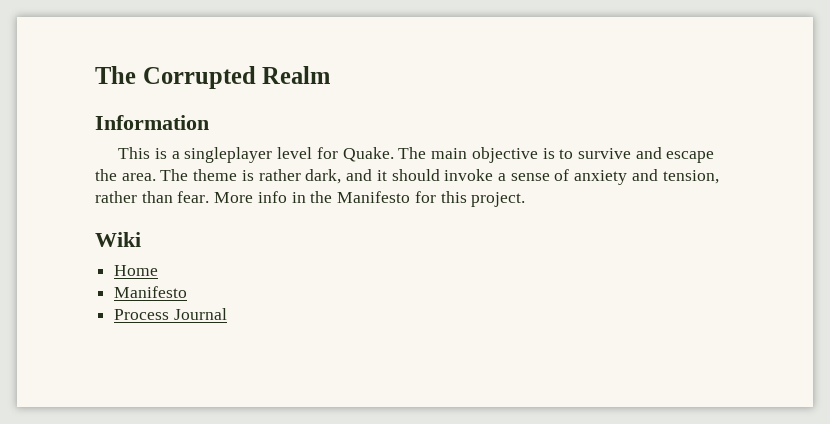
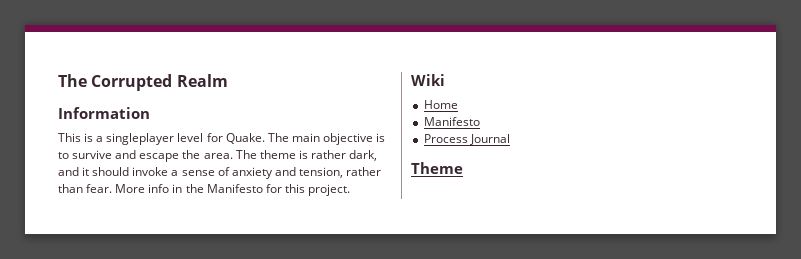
+ Theme

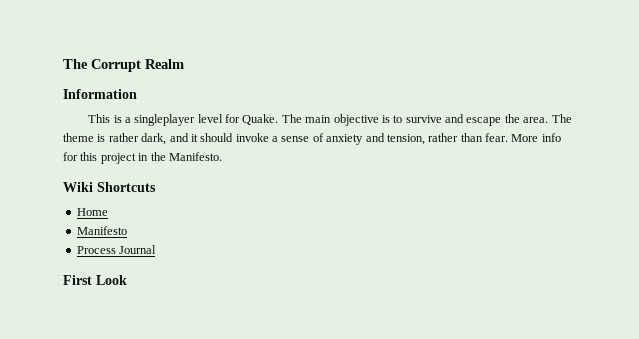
- The Corrupted Realm
+ The Corrupt Realm
- More info in the Manifesto for this project.
+ More info for this project in the Manifesto.
- Wiki
+ Wiki Shortcuts
- Theme
+ First Look

